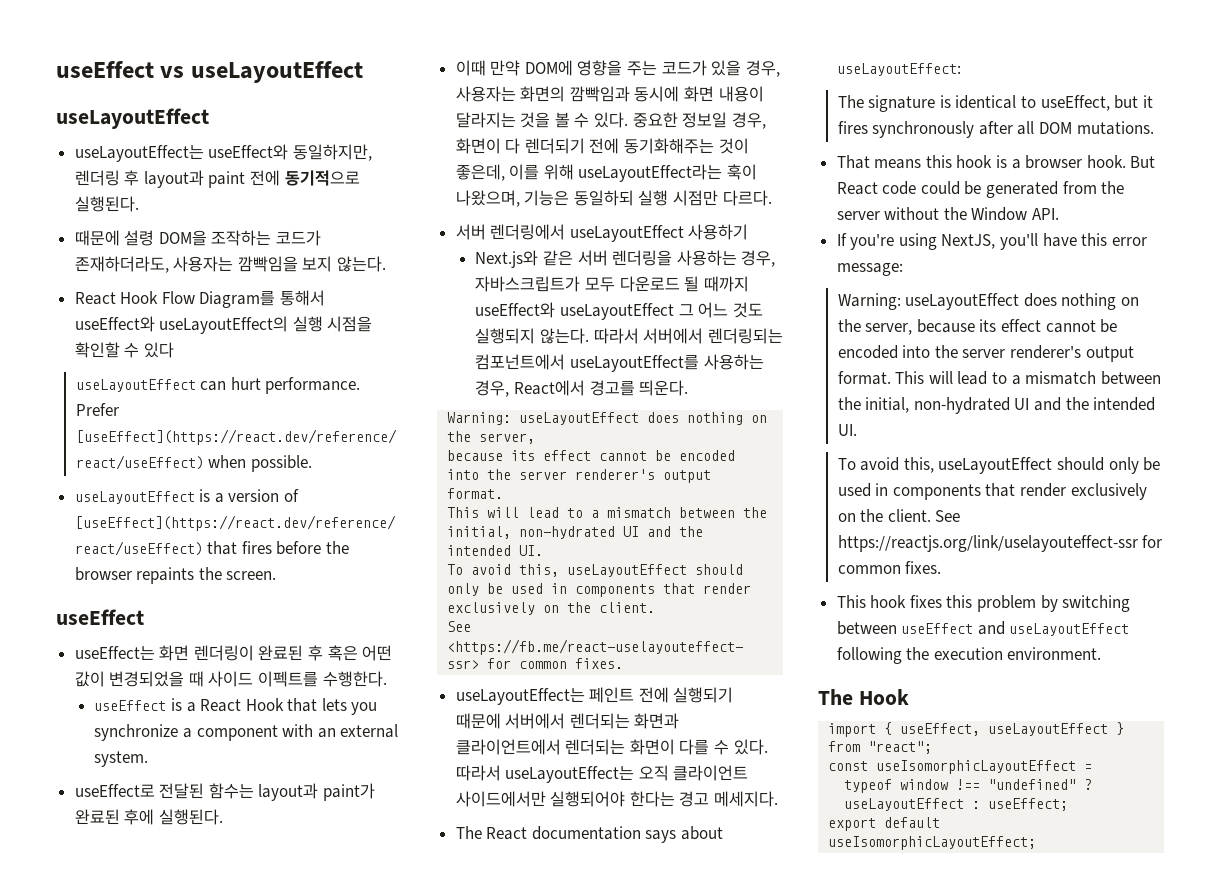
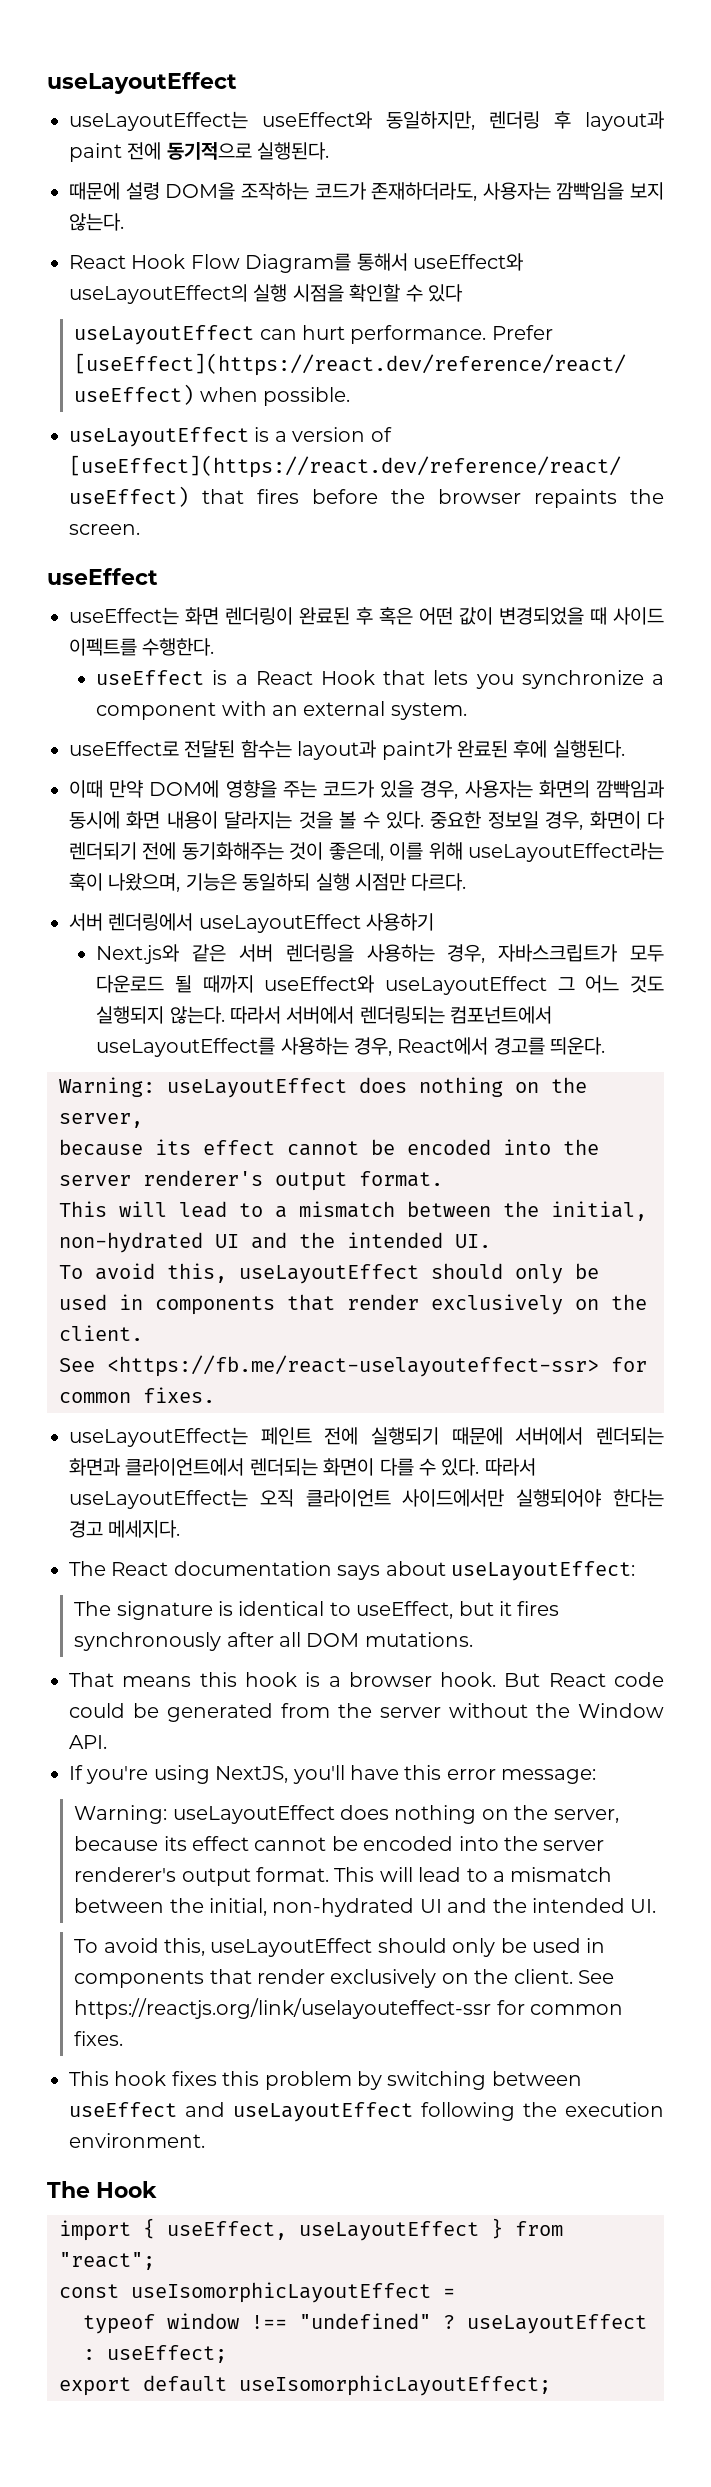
- useEffect vs useLayoutEffect

